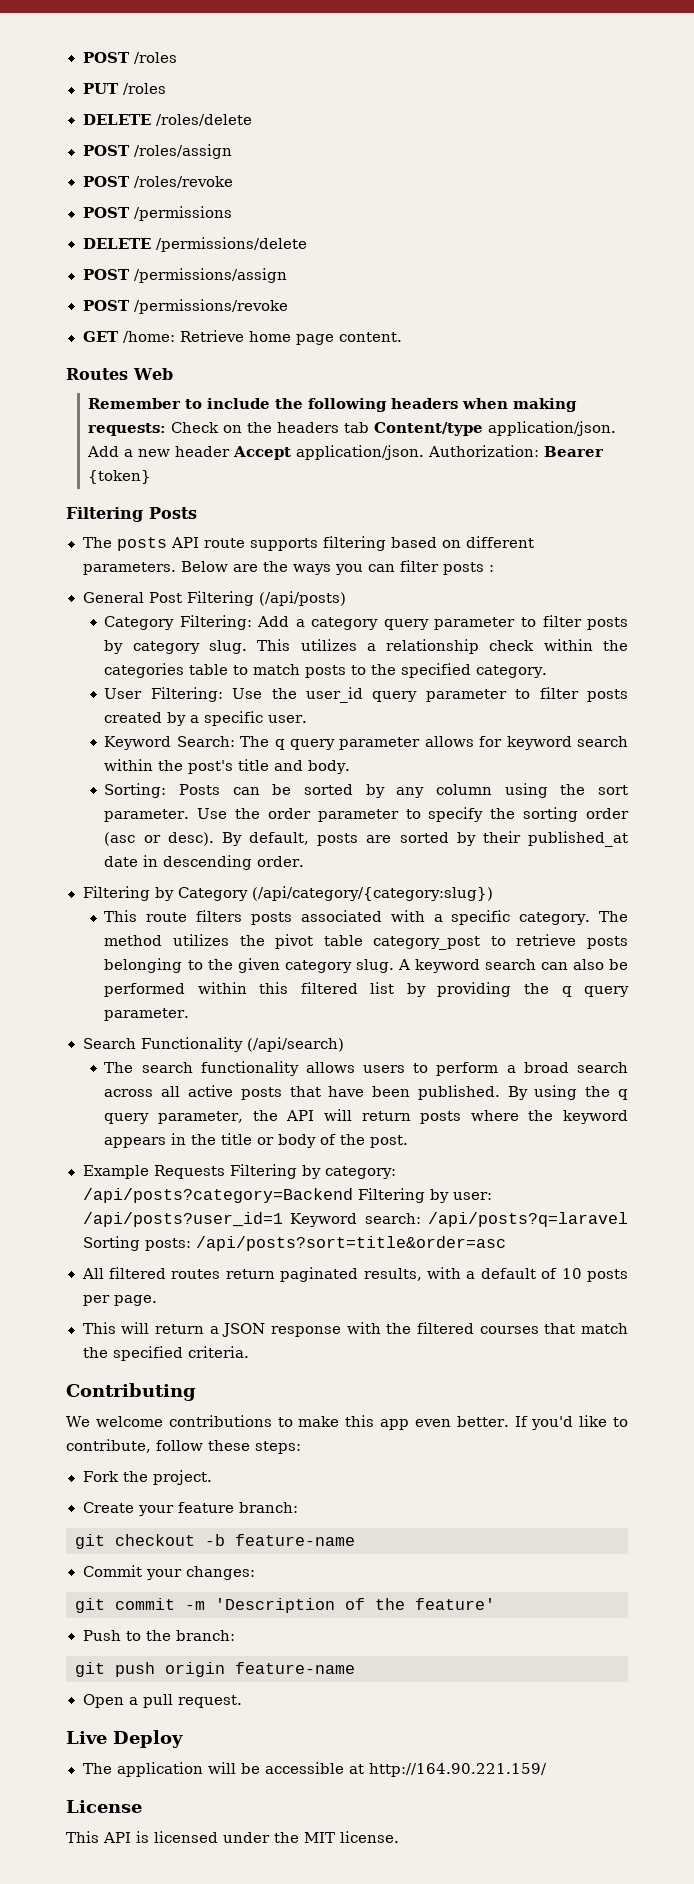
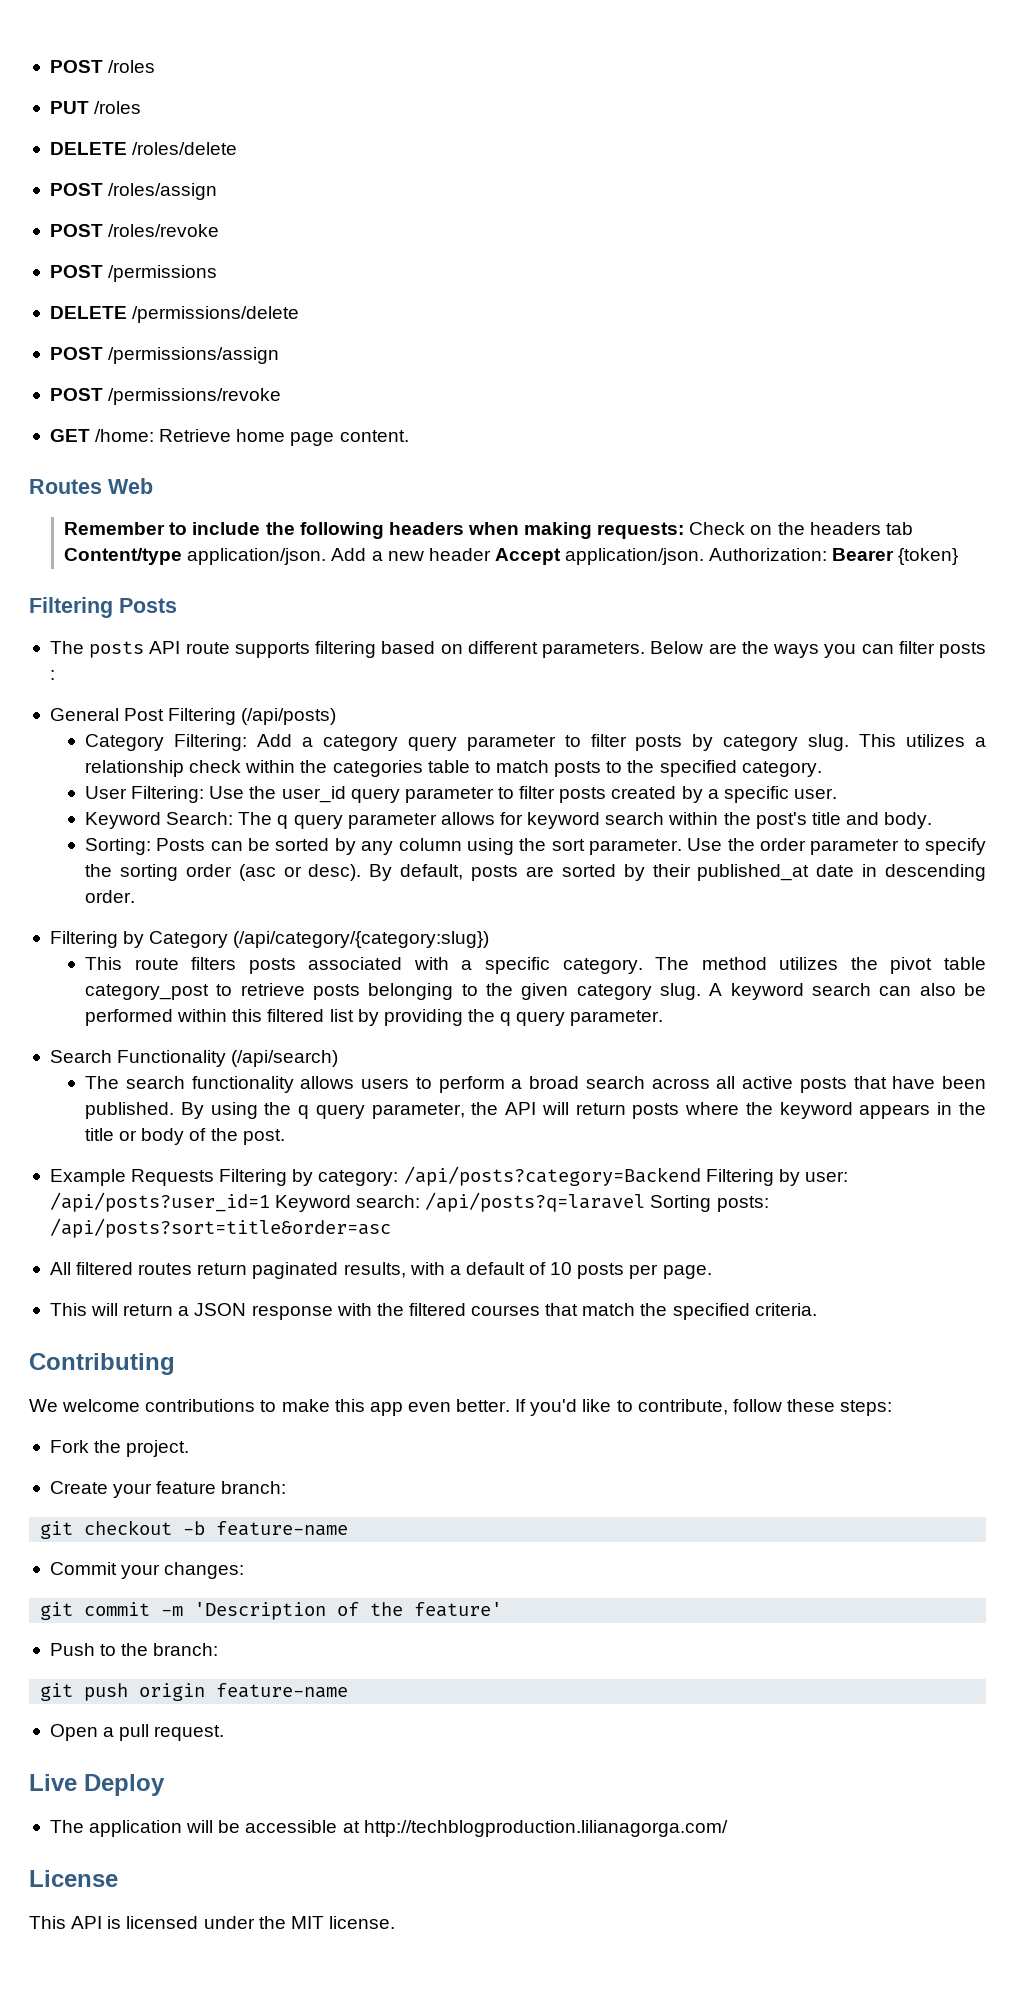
- The application will be accessible at http://164.90.221.159/
+ The application will be accessible at http://techblogproduction.lilianagorga.com/

